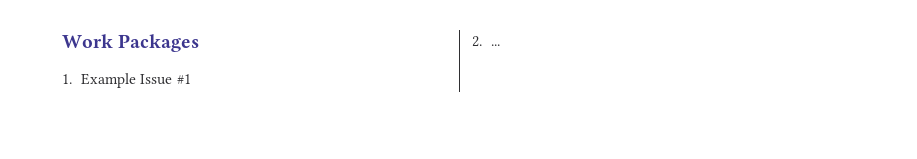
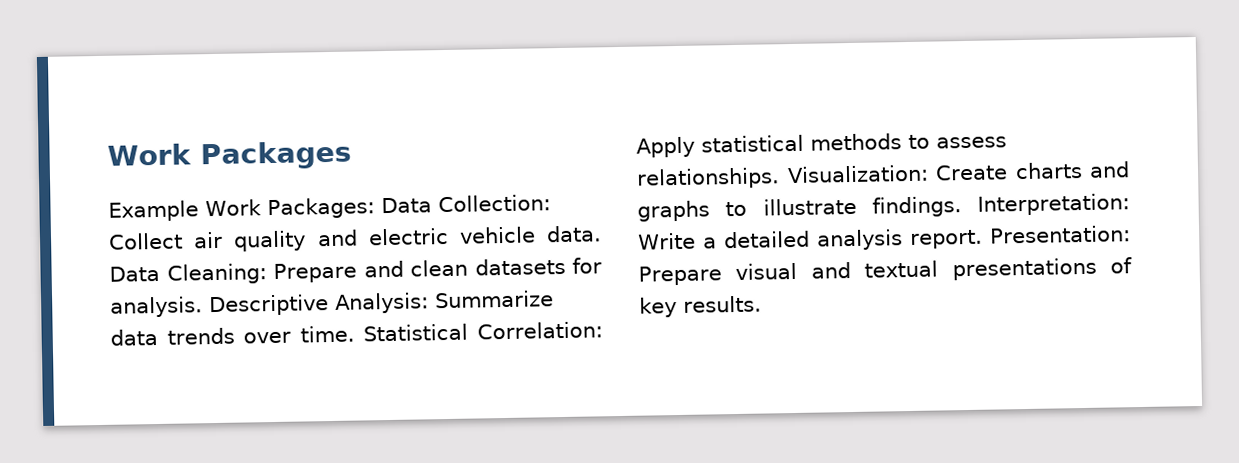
- 1. Example Issue #1
- 2. ...
+ Example Work Packages: Data Collection: Collect air quality and electric vehicle data. Data Cleaning: Prepare and clean datasets for analysis. Descriptive Analysis: Summarize data trends over time. Statistical Correlation: Apply statistical methods to assess relationships. Visualization: Create charts and graphs to illustrate findings. Interpretation: Write a detailed analysis report. Presentation: Prepare visual and textual presentations of key results.

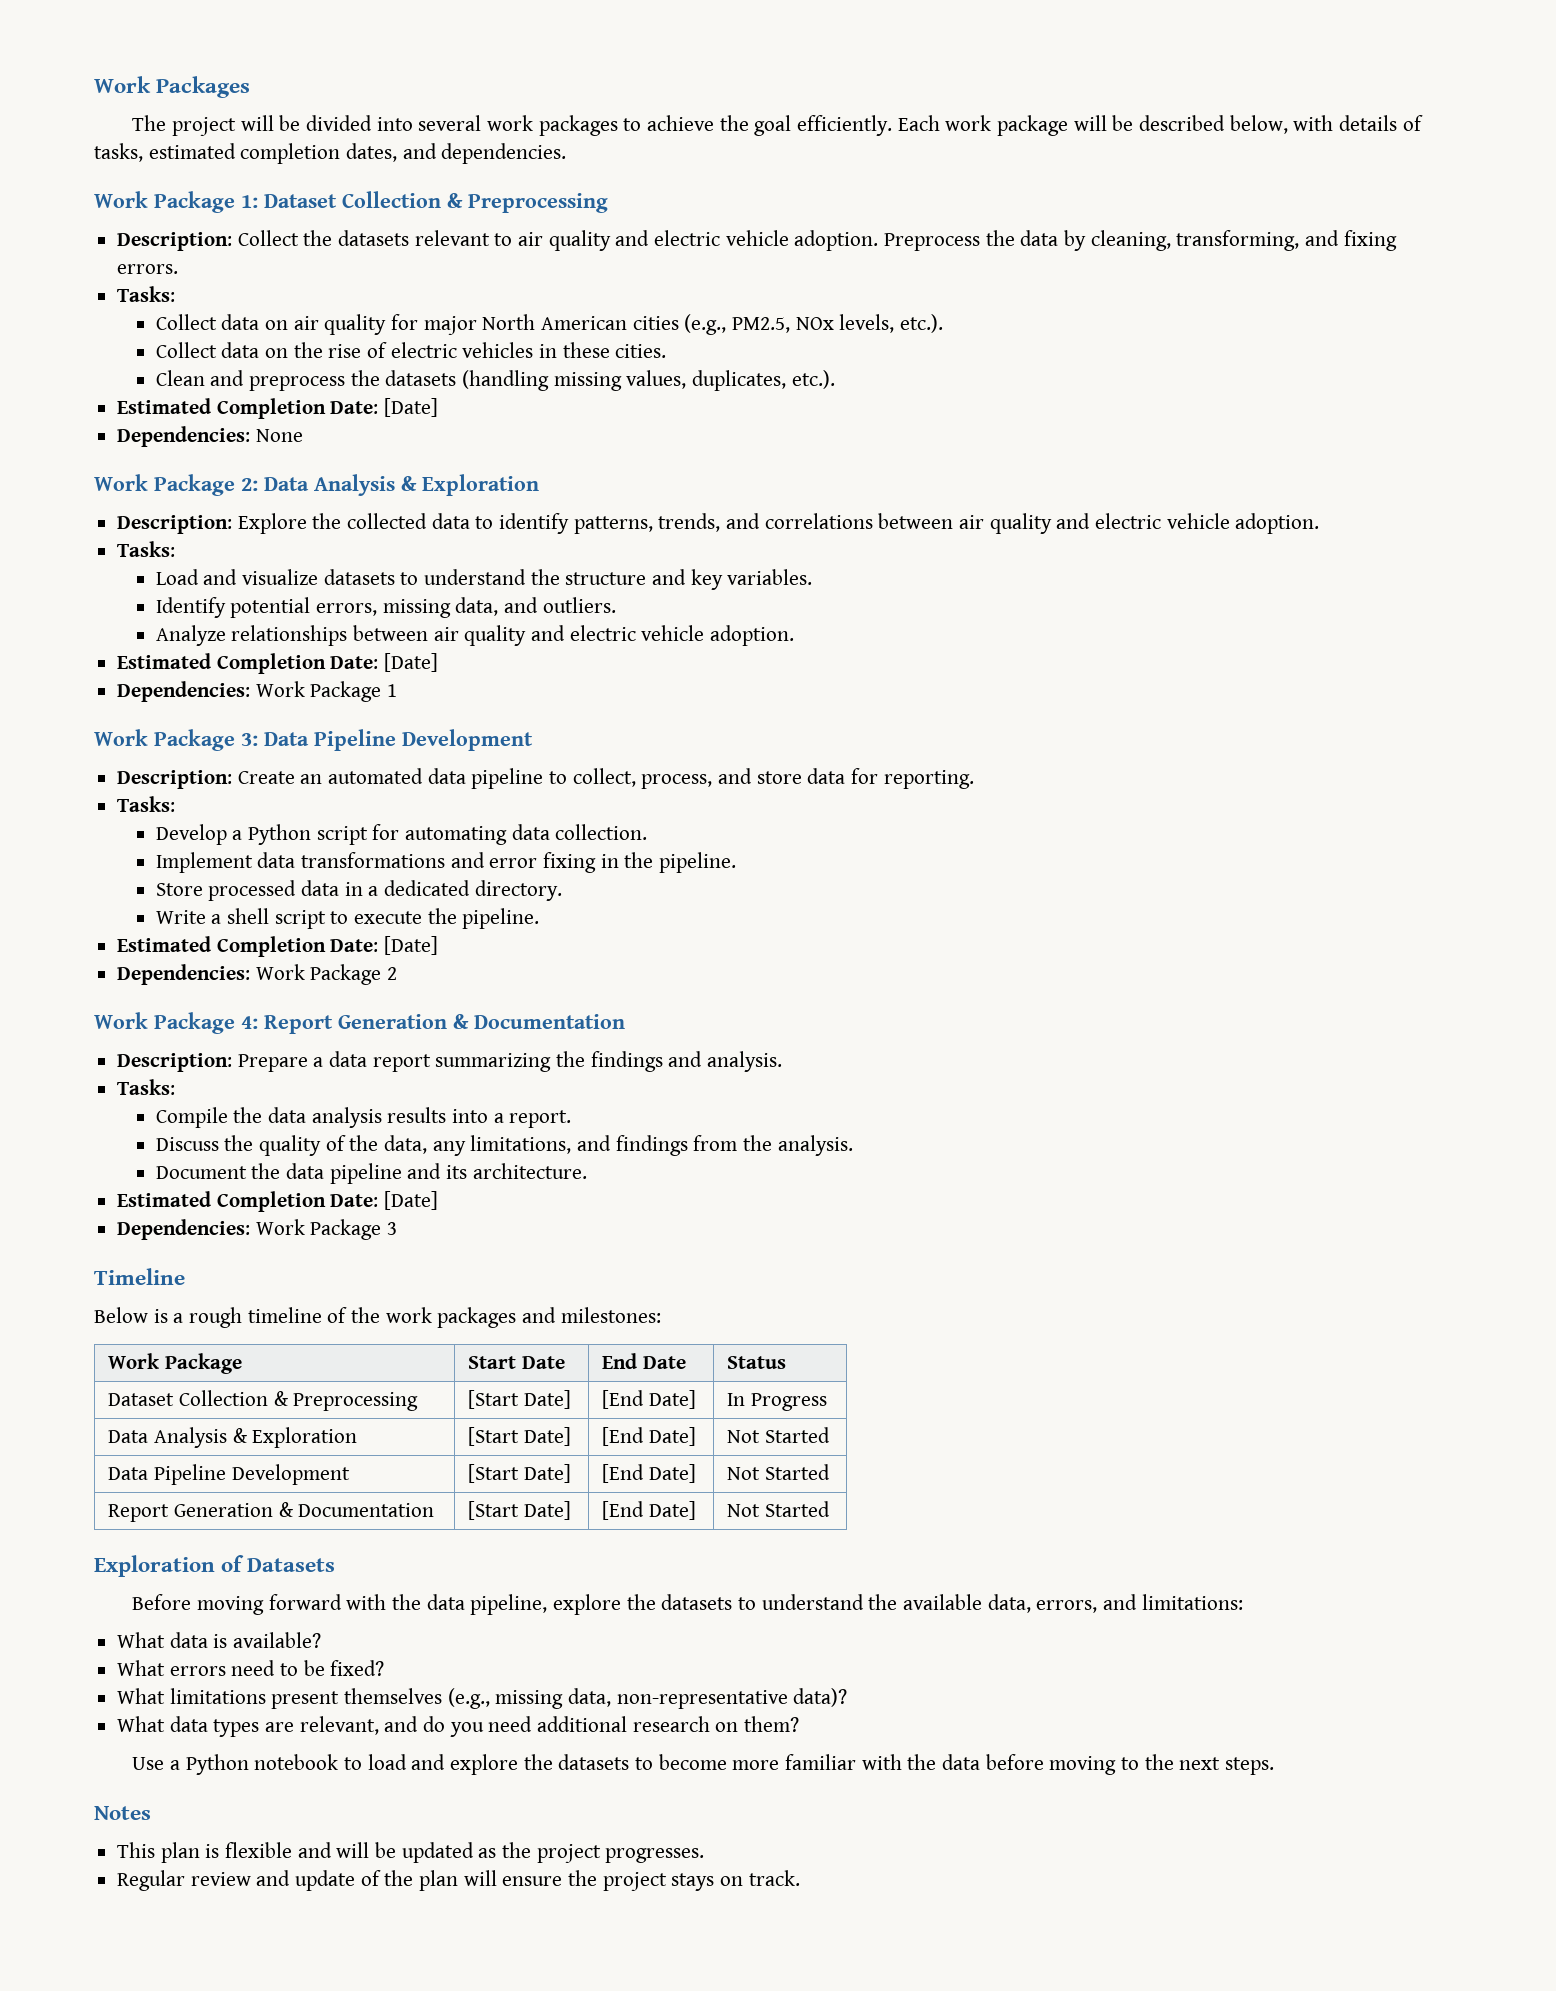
- Example Work Packages: Data Collection: Collect air quality and electric vehicle data. Data Cleaning: Prepare and clean datasets for analysis. Descriptive Analysis: Summarize data trends over time. Statistical Correlation: Apply statistical methods to assess relationships. Visualization: Create charts and graphs to illustrate findings. Interpretation: Write a detailed analysis report. Presentation: Prepare visual and textual presentations of key results.
+ The project will be divided into several work packages to achieve the goal efficiently. Each work package will be described below, with details of tasks, estimated completion dates, and dependencies.
+ Work Package 1: Dataset Collection & Preprocessing
+ Description: Collect the datasets relevant to air quality and electric vehicle adoption. Preprocess the data by cleaning, transforming, and fixing errors.
+ Tasks:
+ Collect data on air quality for major North American cities (e.g., PM2.5, NOx levels, etc.).
+ Collect data on the rise of electric vehicles in these cities.
+ Clean and preprocess the datasets (handling missing values, duplicates, etc.).
+ Estimated Completion Date: [Date]
+ Dependencies: None
+ Work Package 2: Data Analysis & Exploration
+ Description: Explore the collected data to identify patterns, trends, and correlations between air quality and electric vehicle adoption.
+ Tasks:
+ Load and visualize datasets to understand the structure and key variables.
+ Identify potential errors, missing data, and outliers.
+ Analyze relationships between air quality and electric vehicle adoption.
+ Estimated Completion Date: [Date]
+ Dependencies: Work Package 1
+ Work Package 3: Data Pipeline Development
+ Description: Create an automated data pipeline to collect, process, and store data for reporting.
+ Tasks:
+ Develop a Python script for automating data collection.
+ Implement data transformations and error fixing in the pipeline.
+ Store processed data in a dedicated directory.
+ Write a shell script to execute the pipeline.
+ Estimated Completion Date: [Date]
+ Dependencies: Work Package 2
+ Work Package 4: Report Generation & Documentation
+ Description: Prepare a data report summarizing the findings and analysis.
+ Tasks:
+ Compile the data analysis results into a report.
+ Discuss the quality of the data, any limitations, and findings from the analysis.
+ Document the data pipeline and its architecture.
+ Estimated Completion Date: [Date]
+ Dependencies: Work Package 3
+ Timeline
+ Below is a rough timeline of the work packages and milestones:
+ Work Package | Start Date | End Date | Status
+ Dataset Collection & Preprocessing | [Start Date] | [End Date] | In Progress
+ Data Analysis & Exploration | [Start Date] | [End Date] | Not Started
+ Data Pipeline Development | [Start Date] | [End Date] | Not Started
+ Report Generation & Documentation | [Start Date] | [End Date] | Not Started
+ Exploration of Datasets
+ Before moving forward with the data pipeline, explore the datasets to understand the available data, errors, and limitations:
+ What data is available?
+ What errors need to be fixed?
+ What limitations present themselves (e.g., missing data, non-representative data)?
+ What data types are relevant, and do you need additional research on them?
+ Use a Python notebook to load and explore the datasets to become more familiar with the data before moving to the next steps.
+ Notes
+ This plan is flexible and will be updated as the project progresses.
+ Regular review and update of the plan will ensure the project stays on track.

